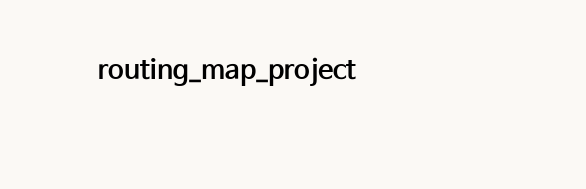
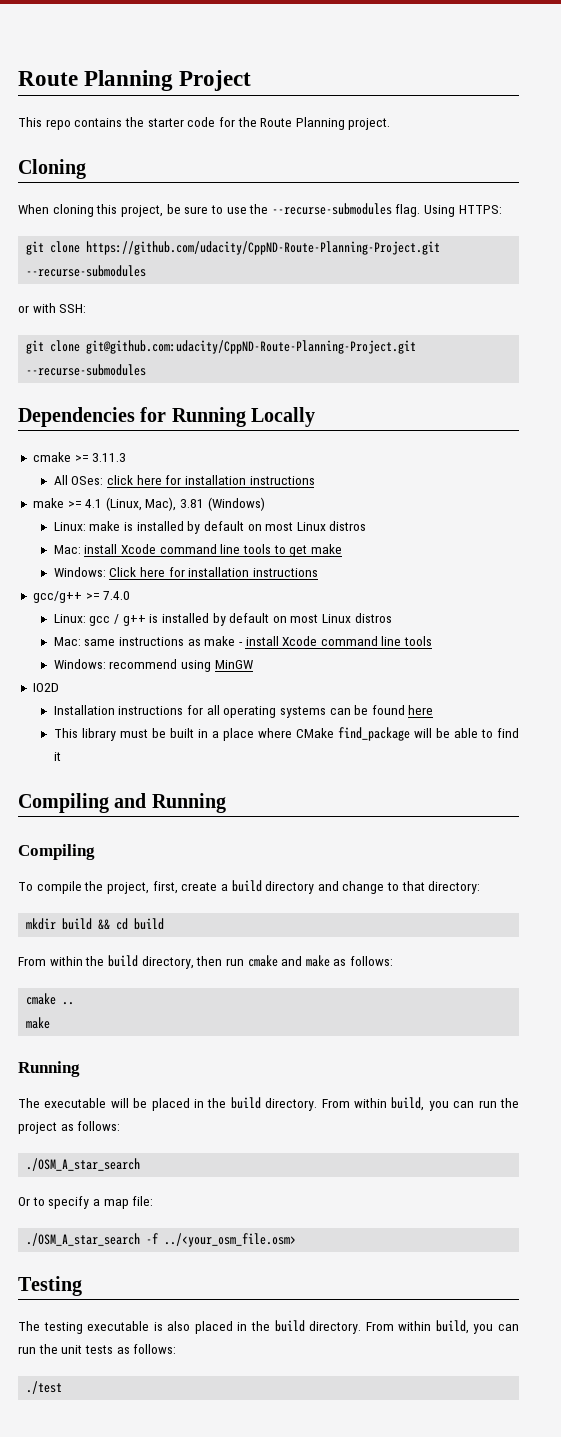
- routing_map_project
+ Route Planning Project
+ This repo contains the starter code for the Route Planning project.
+ Cloning
+ When cloning this project, be sure to use the --recurse-submodules flag. Using HTTPS:
+ git clone https://github.com/udacity/CppND-Route-Planning-Project.git --recurse-submodules
+ or with SSH:
+ git clone git@github.com:udacity/CppND-Route-Planning-Project.git --recurse-submodules
+ Dependencies for Running Locally
+ cmake >= 3.11.3
+ All OSes: click here for installation instructions
+ make >= 4.1 (Linux, Mac), 3.81 (Windows)
+ Linux: make is installed by default on most Linux distros
+ Mac: install Xcode command line tools to get make
+ Windows: Click here for installation instructions
+ gcc/g++ >= 7.4.0
+ Linux: gcc / g++ is installed by default on most Linux distros
+ Mac: same instructions as make - install Xcode command line tools
+ Windows: recommend using MinGW
+ IO2D
+ Installation instructions for all operating systems can be found here
+ This library must be built in a place where CMake find_package will be able to find it
+ Compiling and Running
+ Compiling
+ To compile the project, first, create a build directory and change to that directory:
+ mkdir build && cd build
+ From within the build directory, then run cmake and make as follows:
+ cmake ..
+ make
+ Running
+ The executable will be placed in the build directory. From within build, you can run the project as follows:
+ ./OSM_A_star_search
+ Or to specify a map file:
+ ./OSM_A_star_search -f ../<your_osm_file.osm>
+ Testing
+ The testing executable is also placed in the build directory. From within build, you can run the unit tests as follows:
+ ./test

